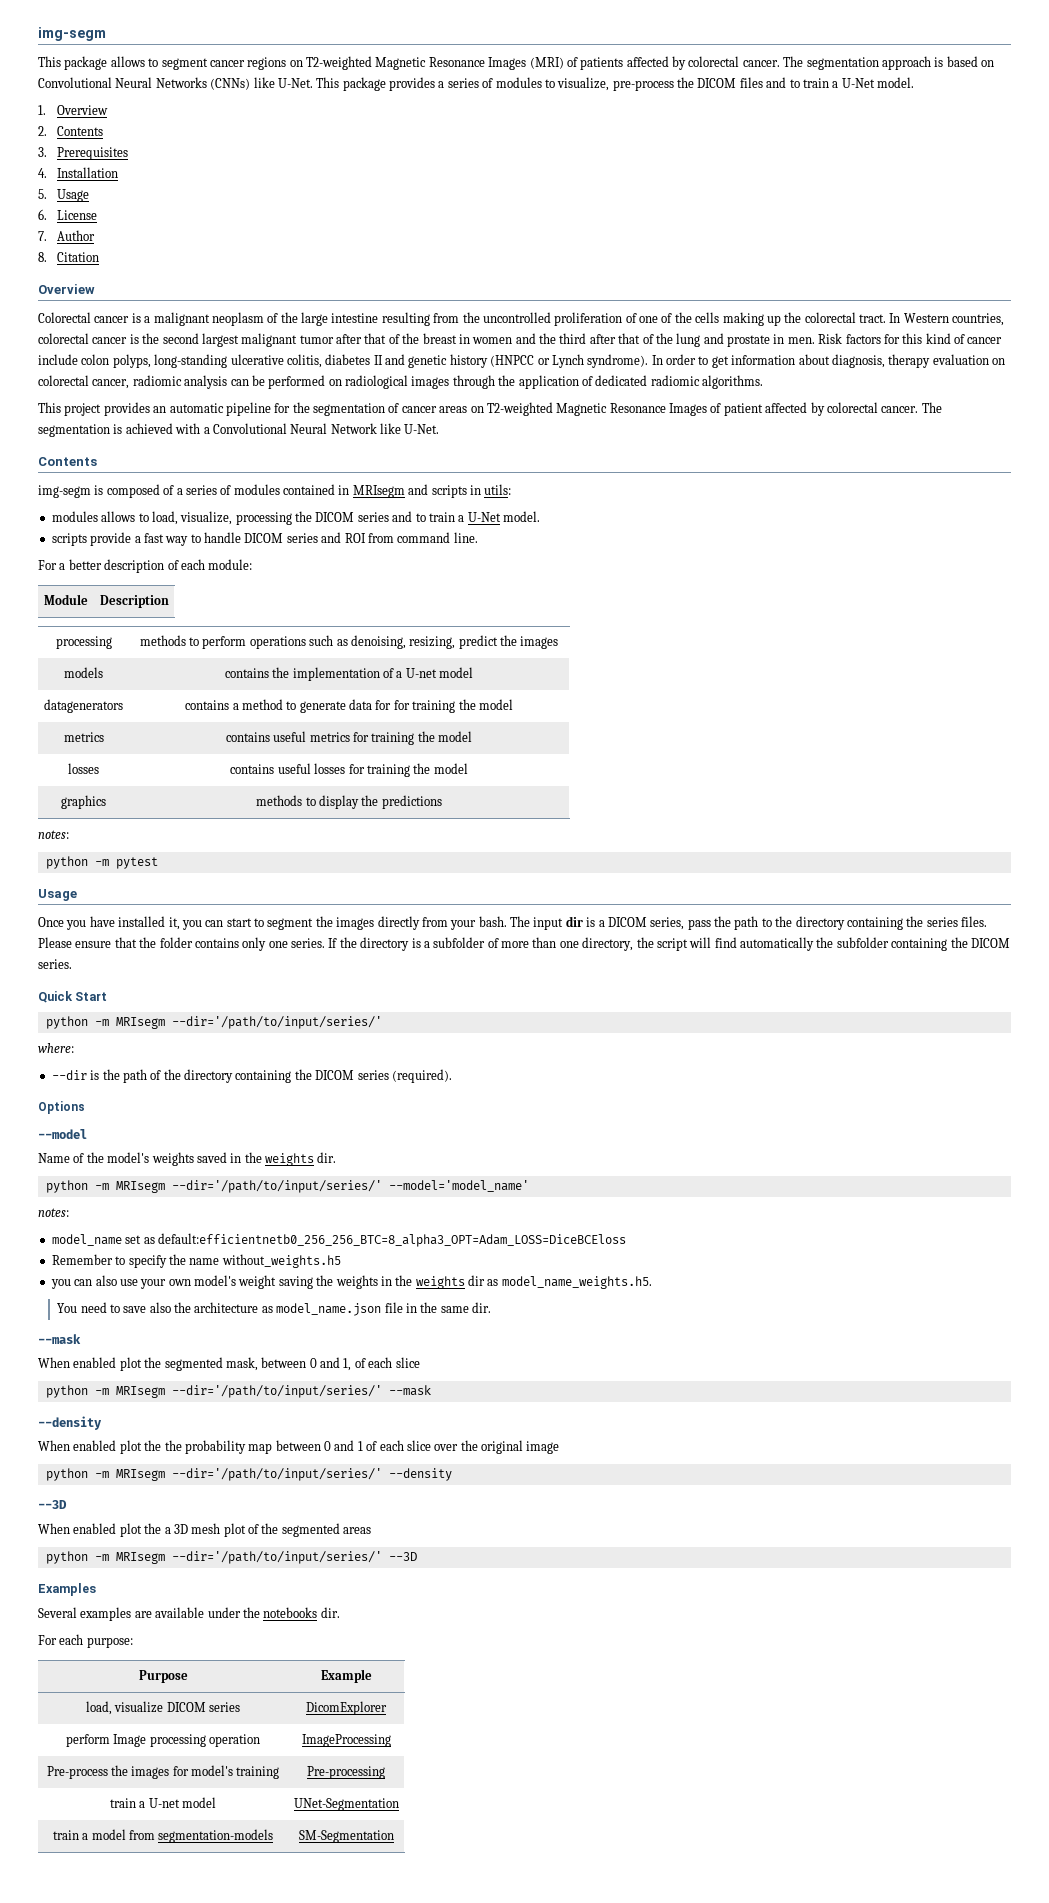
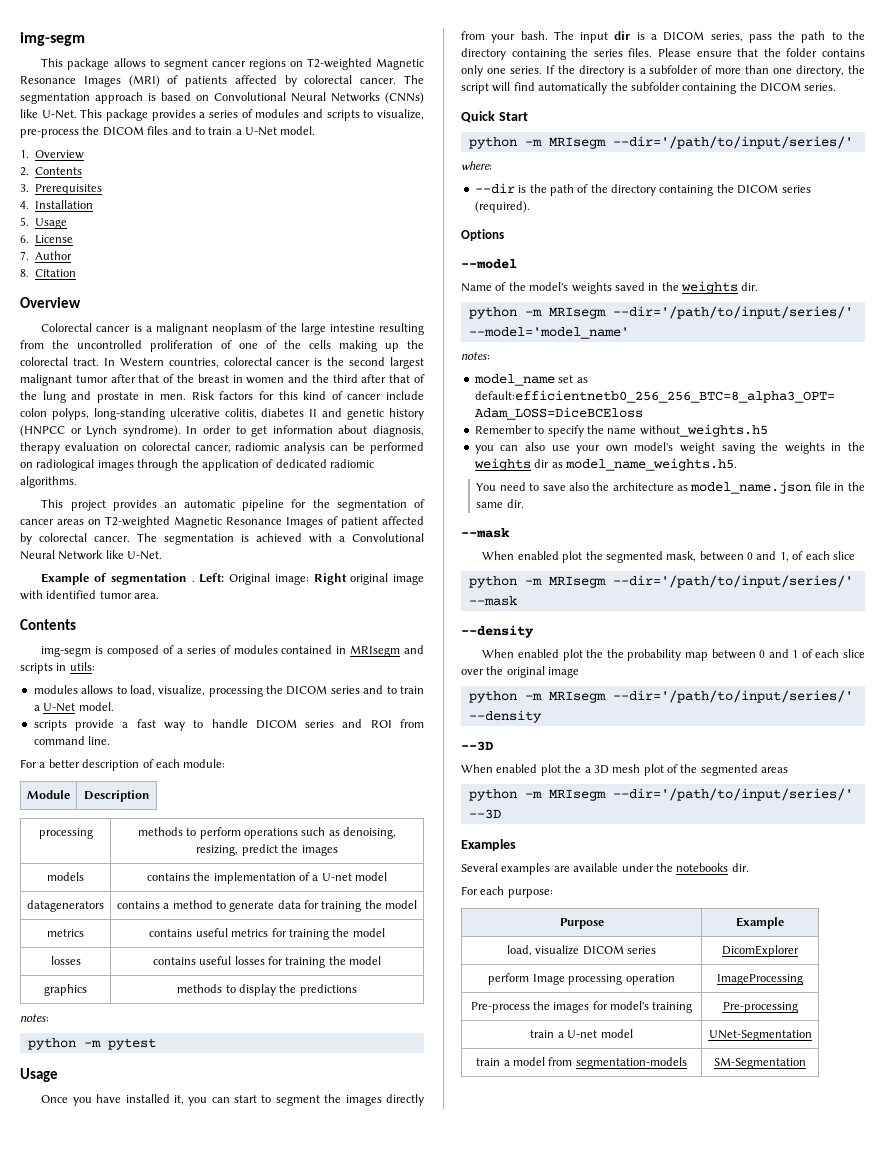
- This package provides a series of modules to visualize, pre-process the DICOM files and to train a U-Net model.
+ This package provides a series of modules and scripts to visualize, pre-process the DICOM files and to train a U-Net model.
+ Example of segmentation . Left: Original image: Right original image with identified tumor area.
- datagenerators | contains a method to generate data for for training the model
+ datagenerators | contains a method to generate data for training the model

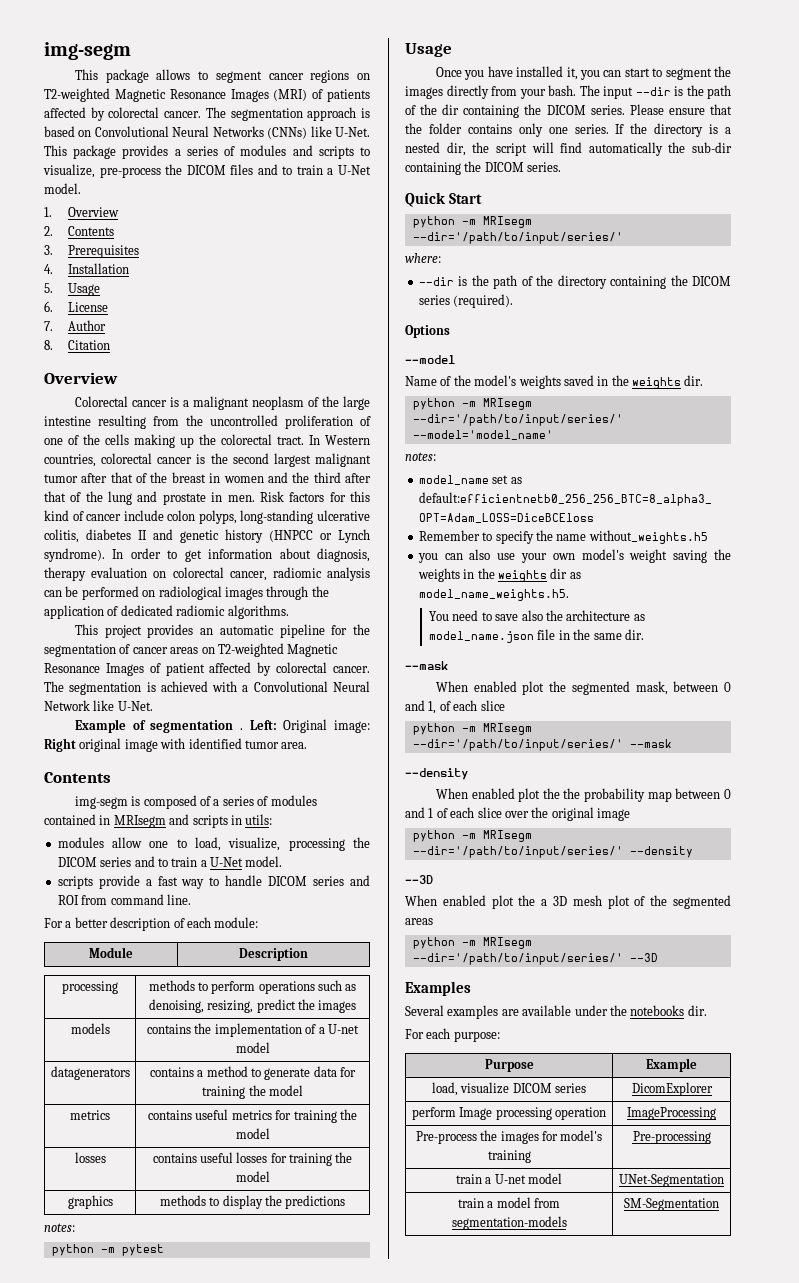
- modules allows to load, visualize, processing the DICOM series and to train a U-Net model.
+ modules allow one to load, visualize, processing the DICOM series and to train a U-Net model.
- The input dir is a DICOM series, pass the path to the directory containing the series files.
+ The input --dir is the path of the dir containing the DICOM series.
- If the directory is a subfolder of more than one directory, the script will find automatically the subfolder containing the DICOM series.
+ If the directory is a nested dir, the script will find automatically the sub-dir containing the DICOM series.

